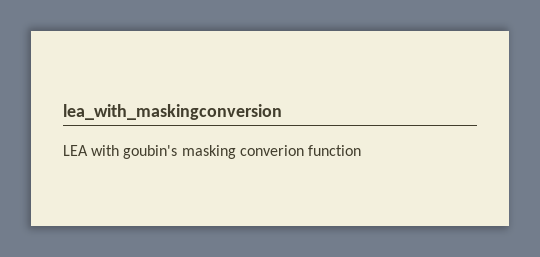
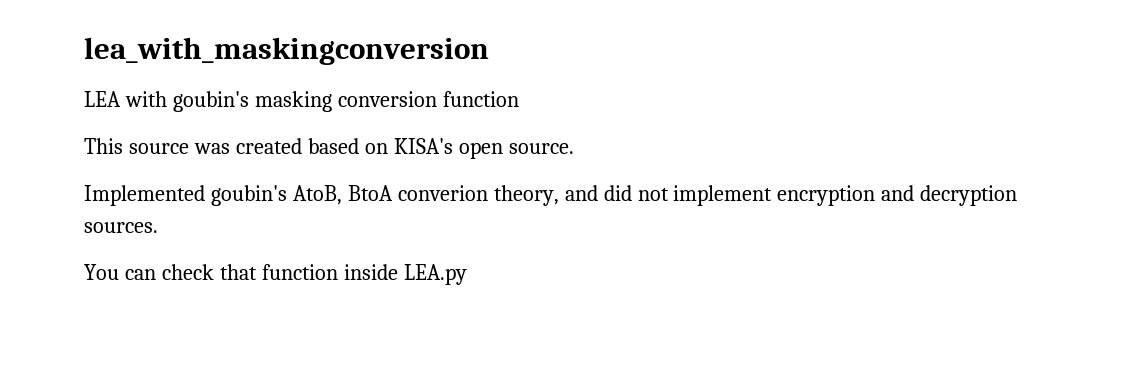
- LEA with goubin's masking converion function
+ LEA with goubin's masking conversion function
+ This source was created based on KISA's open source.
+ Implemented goubin's AtoB, BtoA converion theory, and did not implement encryption and decryption sources.
+ You can check that function inside LEA.py

